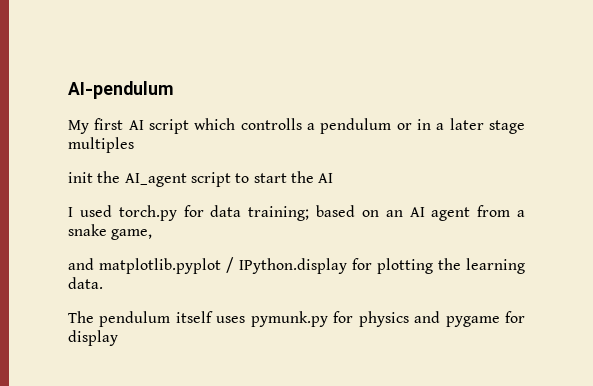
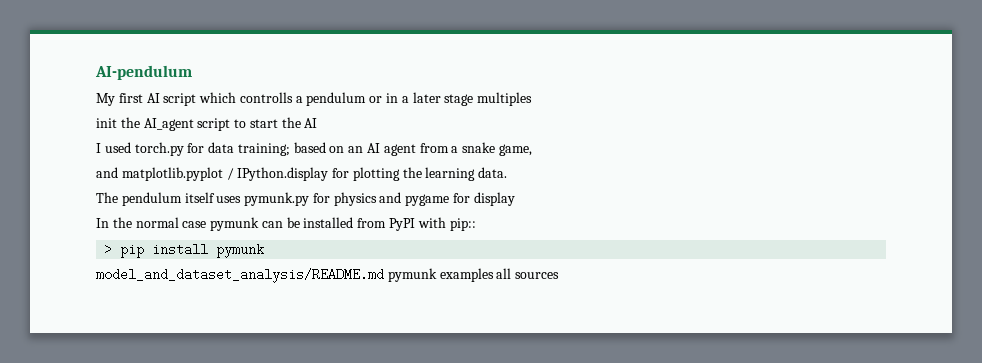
+ In the normal case pymunk can be installed from PyPI with pip::
+ > pip install pymunk
+ model_and_dataset_analysis/README.md pymunk examples all sources

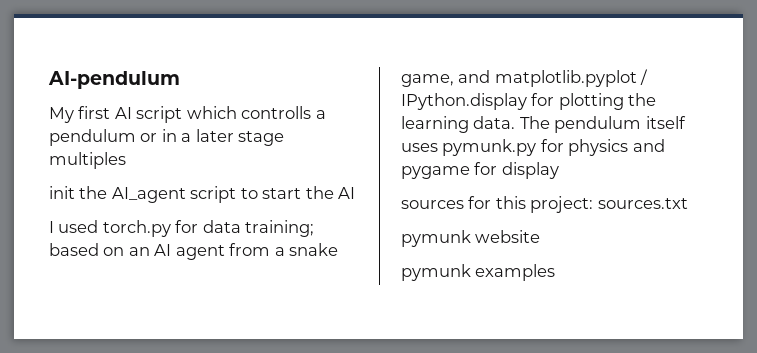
- I used torch.py for data training; based on an AI agent from a snake game,
- and matplotlib.pyplot / IPython.display for plotting the learning data.
- The pendulum itself uses pymunk.py for physics and pygame for display
+ I used torch.py for data training; based on an AI agent from a snake game, and matplotlib.pyplot / IPython.display for plotting the learning data. The pendulum itself uses pymunk.py for physics and pygame for display
- In the normal case pymunk can be installed from PyPI with pip::
- > pip install pymunk
- model_and_dataset_analysis/README.md pymunk examples all sources
+ sources for this project: sources.txt
+ pymunk website
+ pymunk examples

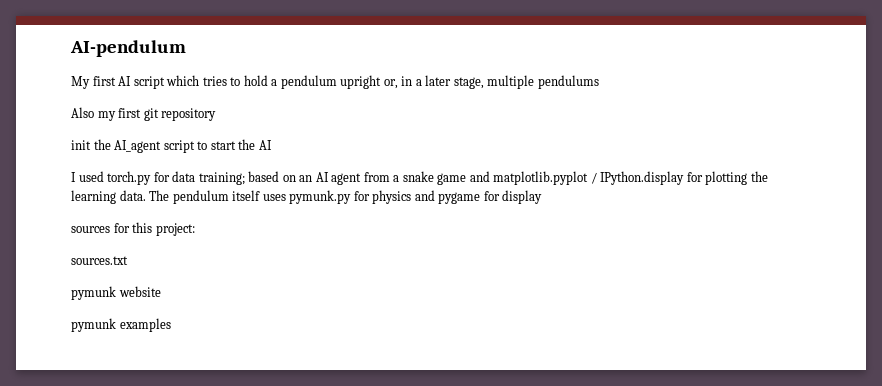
- My first AI script which controlls a pendulum or in a later stage multiples
+ My first AI script which tries to hold a pendulum upright or, in a later stage, multiple pendulums
+ Also my first git repository
- I used torch.py for data training; based on an AI agent from a snake game, and matplotlib.pyplot / IPython.display for plotting the learning data.
+ I used torch.py for data training; based on an AI agent from a snake game and matplotlib.pyplot / IPython.display for plotting the learning data.
- sources for this project: sources.txt
+ sources for this project:
+ sources.txt

